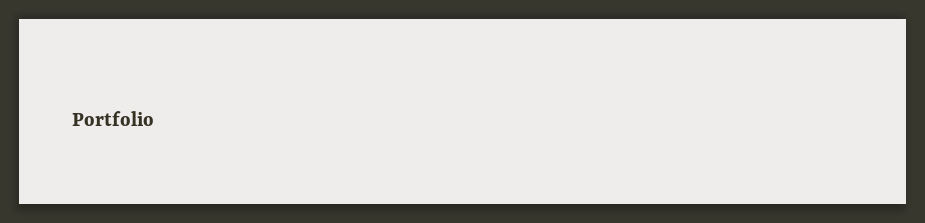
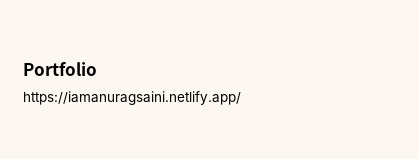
+ https://iamanuragsaini.netlify.app/

